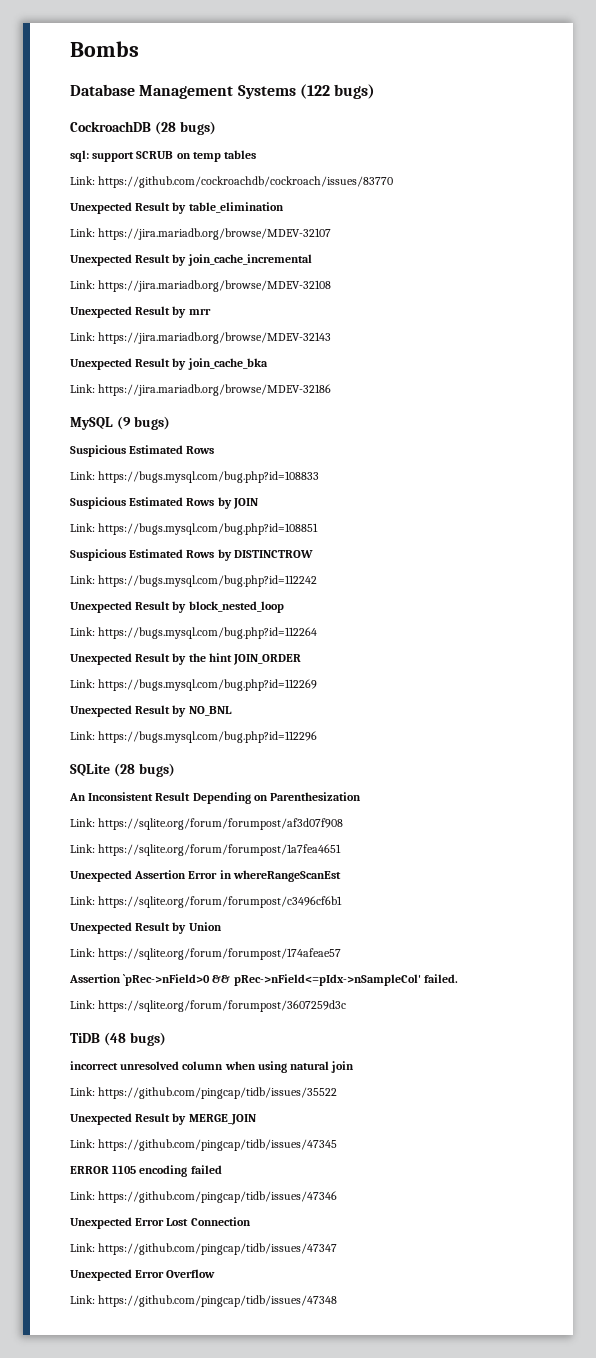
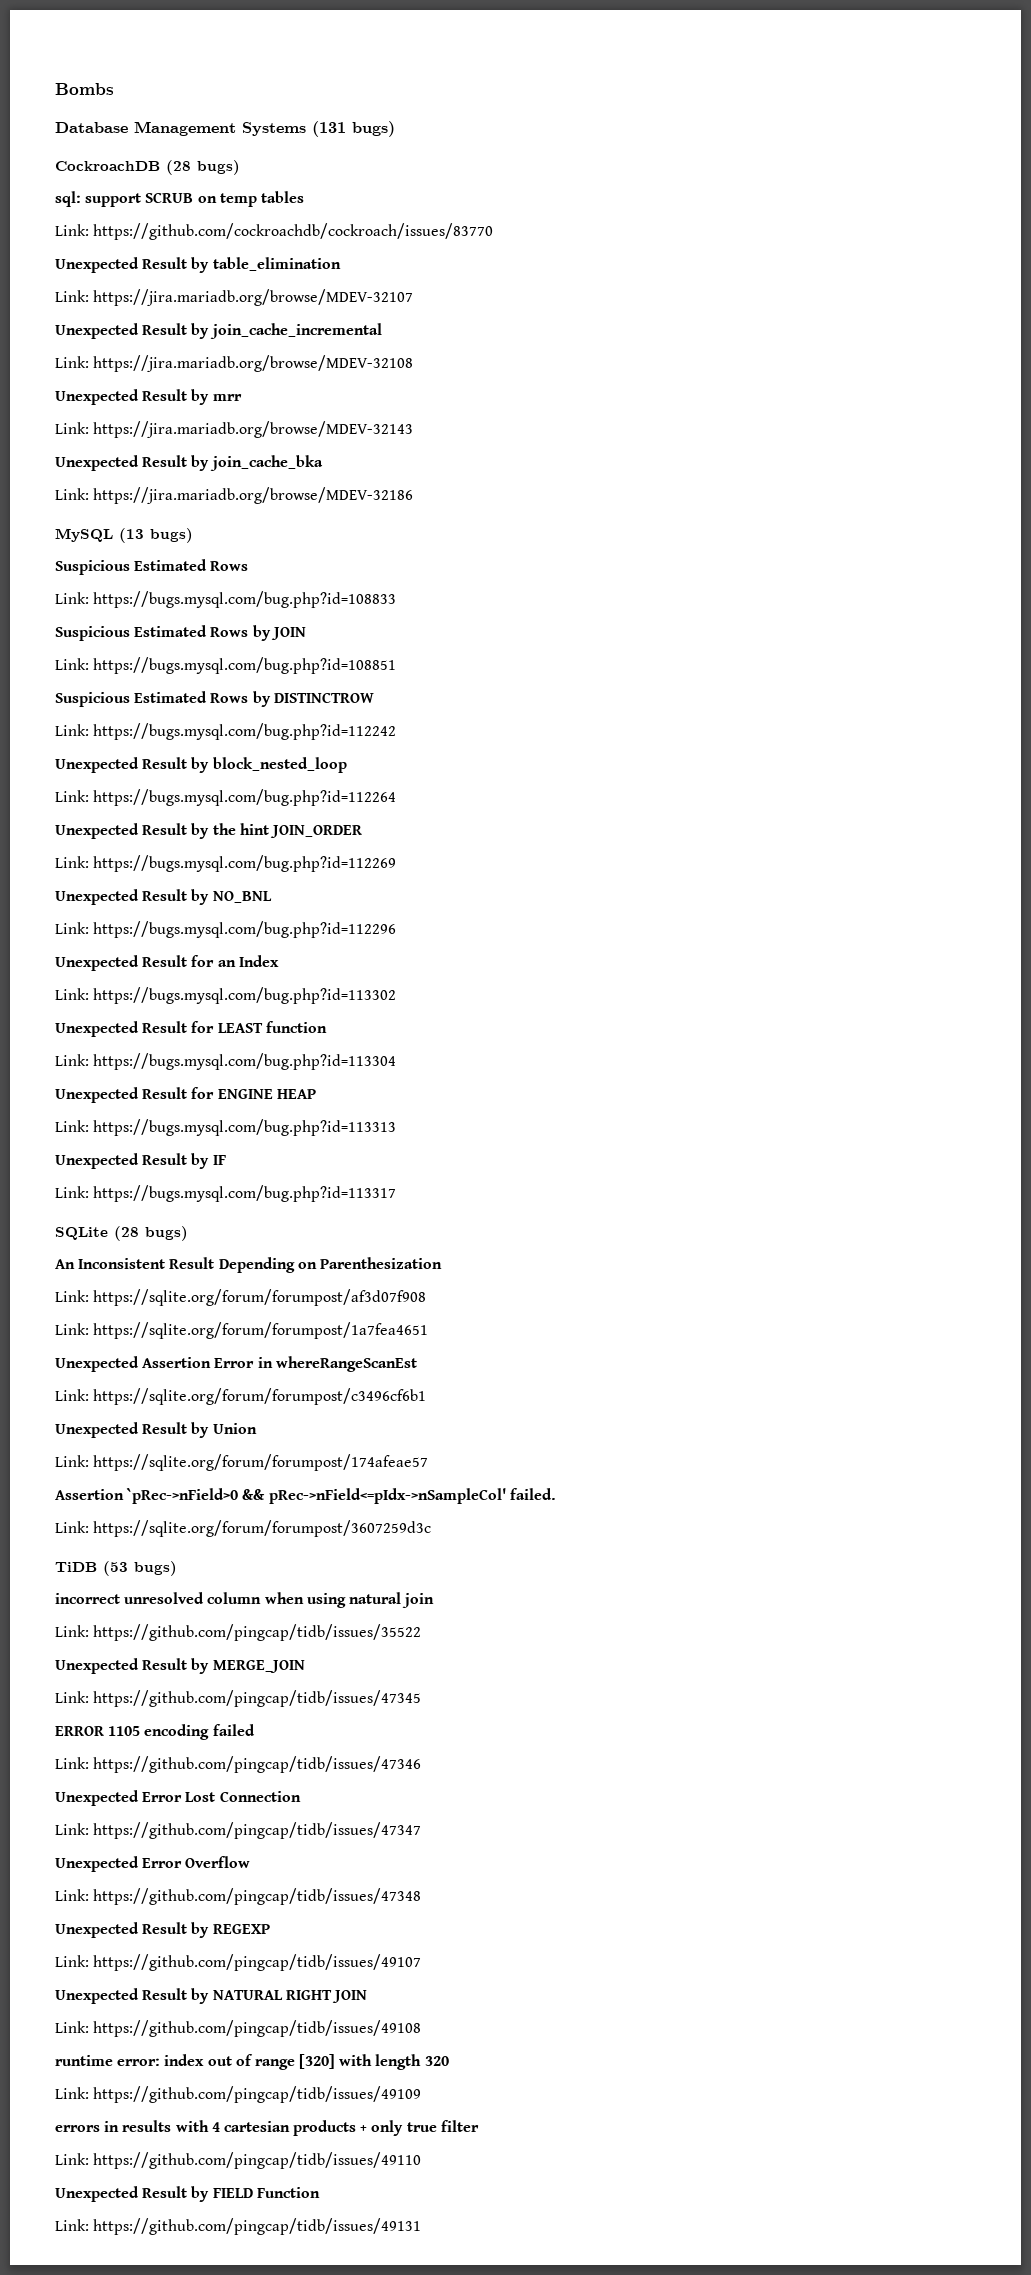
- Database Management Systems (122 bugs)
+ Database Management Systems (131 bugs)
- MySQL (9 bugs)
+ MySQL (13 bugs)
+ Unexpected Result for an Index
+ Link: https://bugs.mysql.com/bug.php?id=113302
+ Unexpected Result for LEAST function
+ Link: https://bugs.mysql.com/bug.php?id=113304
+ Unexpected Result for ENGINE HEAP
+ Link: https://bugs.mysql.com/bug.php?id=113313
+ Unexpected Result by IF
+ Link: https://bugs.mysql.com/bug.php?id=113317
- TiDB (48 bugs)
+ TiDB (53 bugs)
+ Unexpected Result by REGEXP
+ Link: https://github.com/pingcap/tidb/issues/49107
+ Unexpected Result by NATURAL RIGHT JOIN
+ Link: https://github.com/pingcap/tidb/issues/49108
+ runtime error: index out of range [320] with length 320
+ Link: https://github.com/pingcap/tidb/issues/49109
+ errors in results with 4 cartesian products + only true filter
+ Link: https://github.com/pingcap/tidb/issues/49110
+ Unexpected Result by FIELD Function
+ Link: https://github.com/pingcap/tidb/issues/49131

